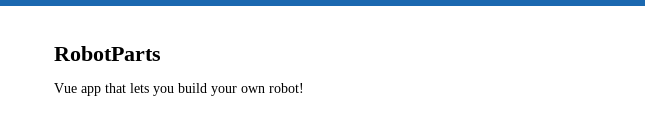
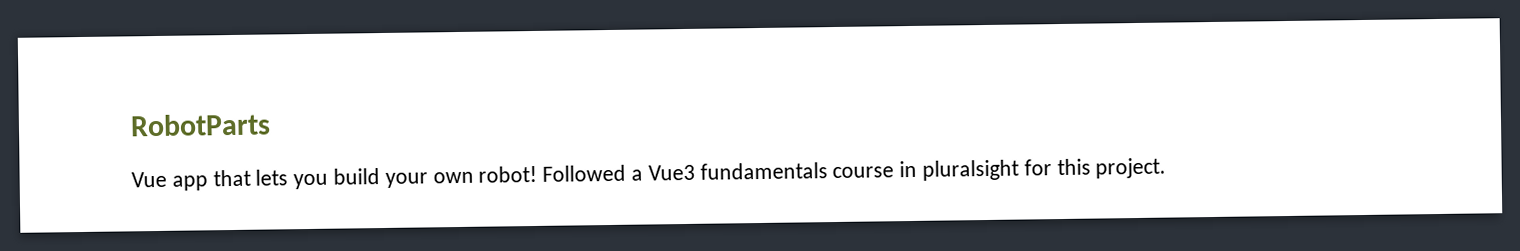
+ Followed a Vue3 fundamentals course in pluralsight for this project.

